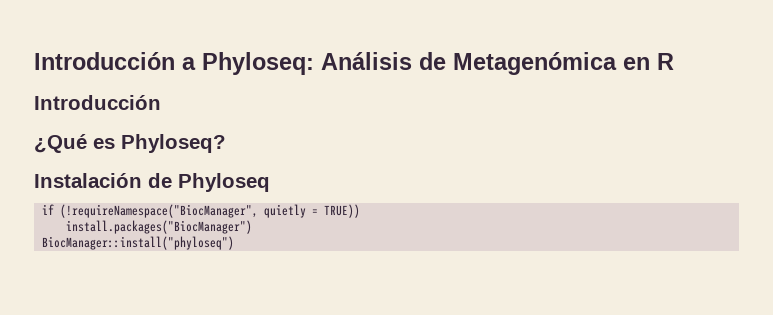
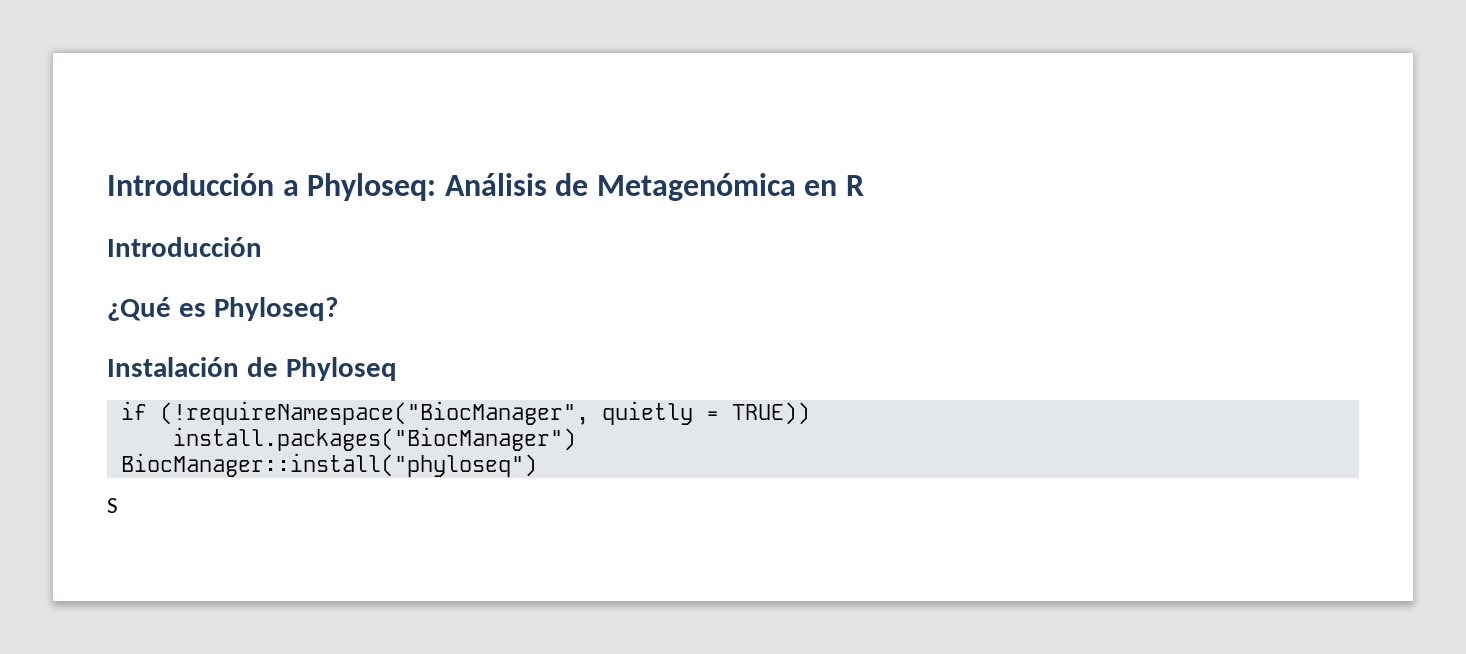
+ S

